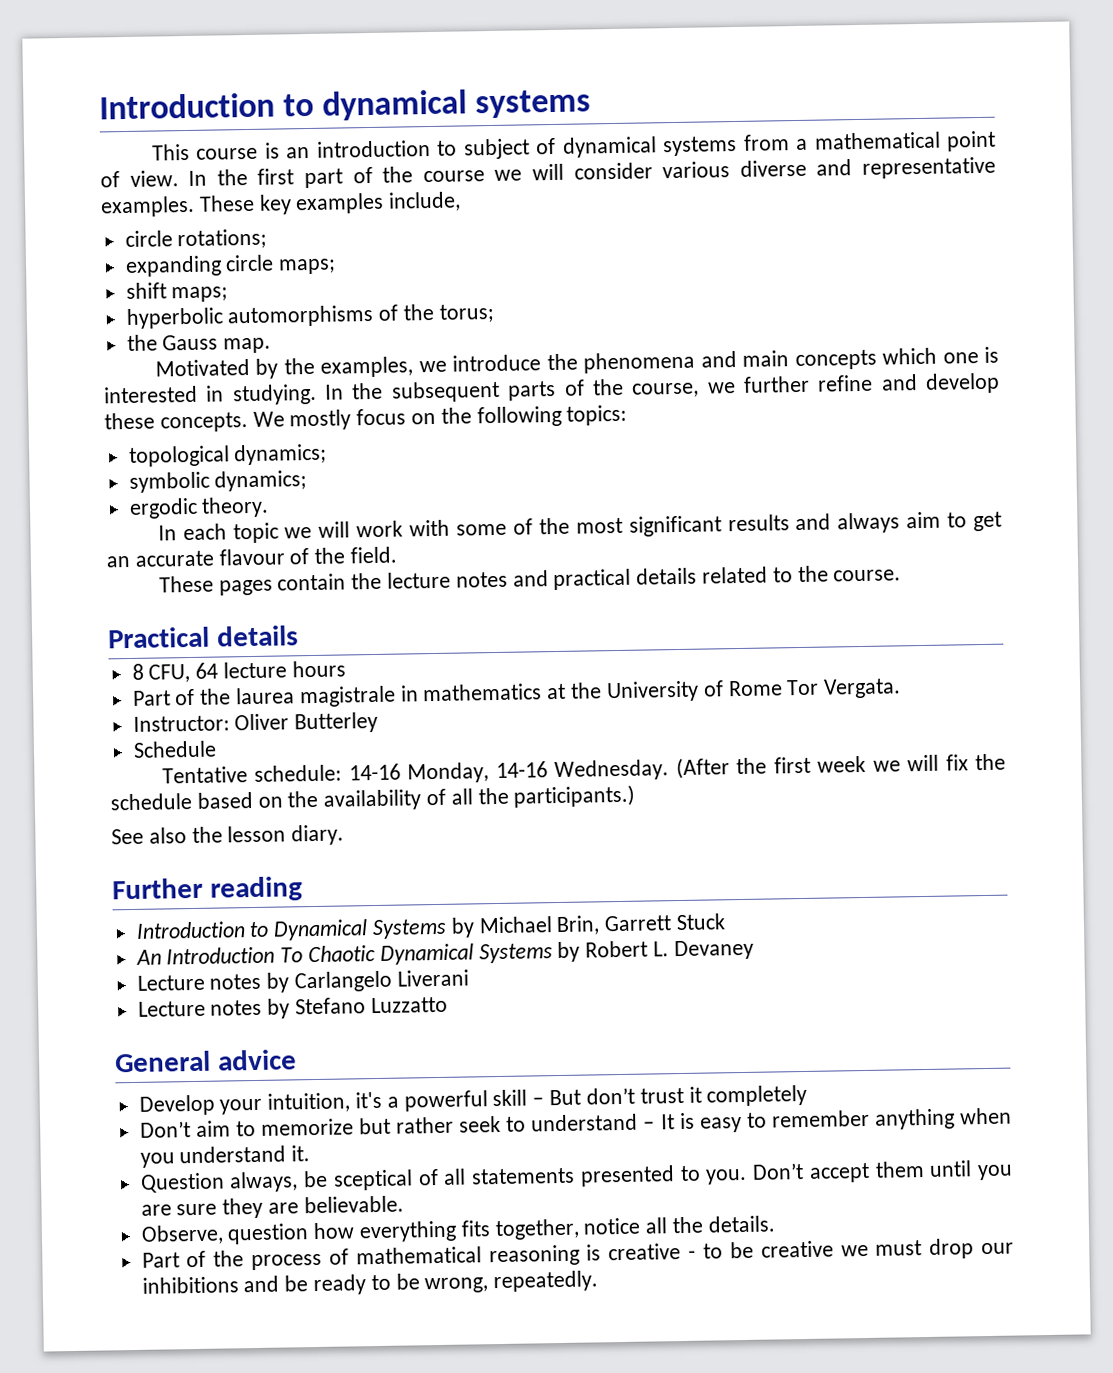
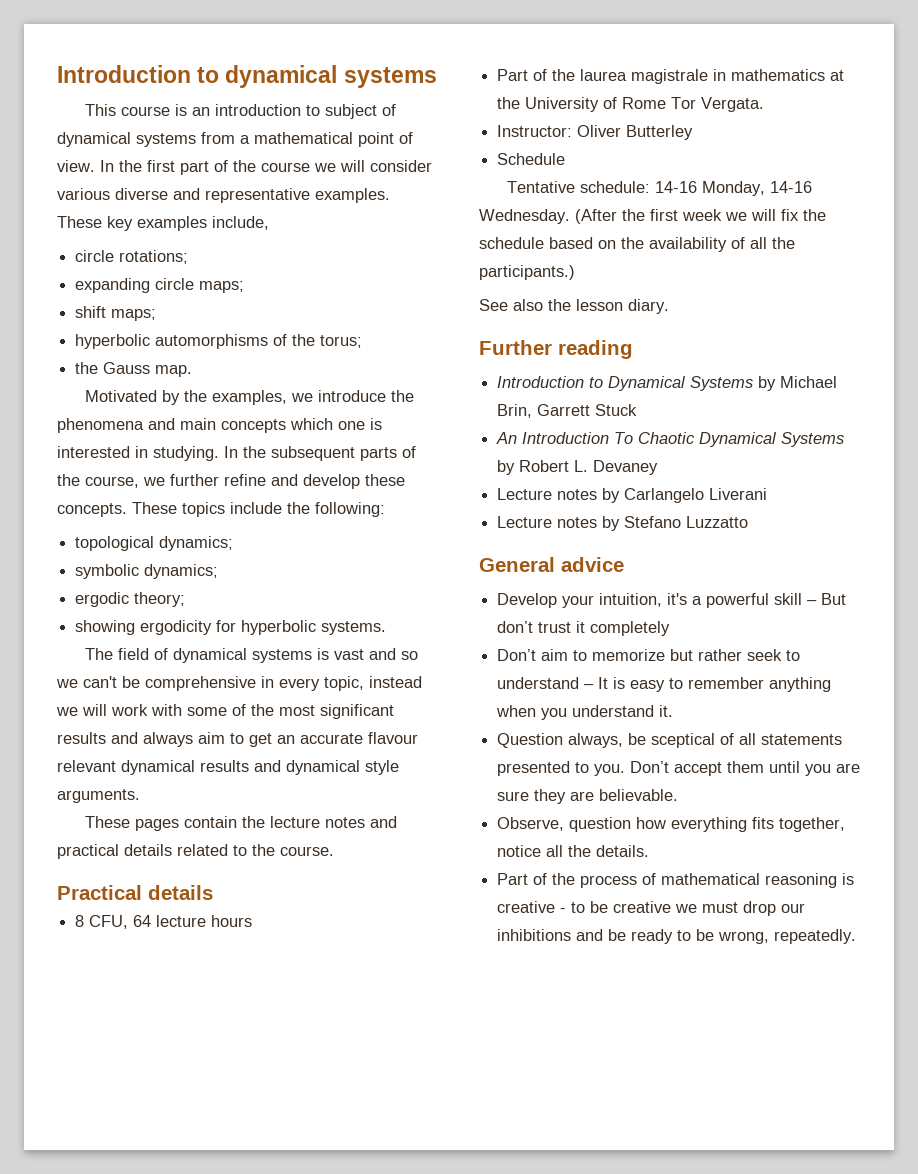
- We mostly focus on the following topics:
+ These topics include the following:
- ergodic theory.
- In each topic we will work with some of the most significant results and always aim to get an accurate flavour of the field.
+ ergodic theory;
+ showing ergodicity for hyperbolic systems.
+ The field of dynamical systems is vast and so we can't be comprehensive in every topic, instead we will work with some of the most significant results and always aim to get an accurate flavour relevant dynamical results and dynamical style arguments.

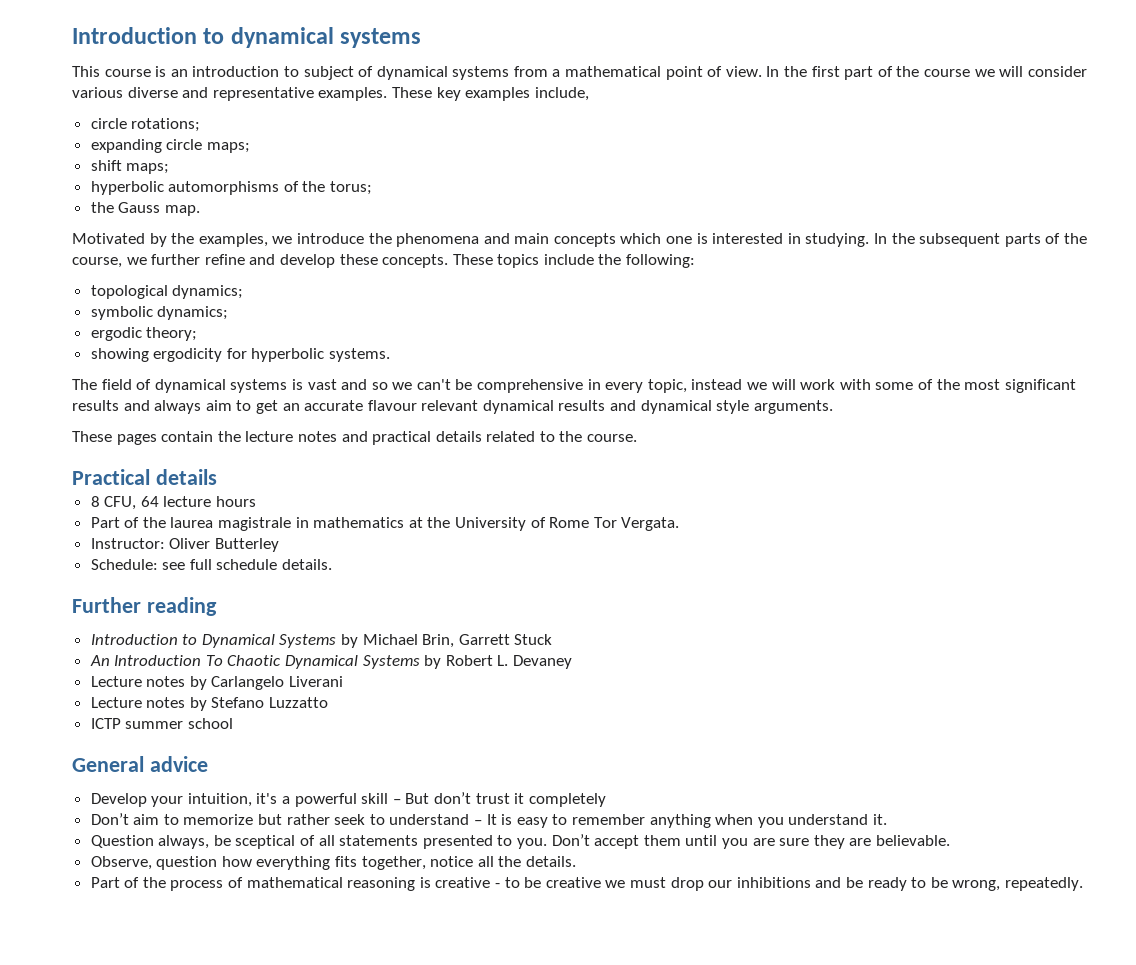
- Schedule
- Tentative schedule: 14-16 Monday, 14-16 Wednesday. (After the first week we will fix the schedule based on the availability of all the participants.)
- See also the lesson diary.
+ Schedule: see full schedule details.
+ ICTP summer school

